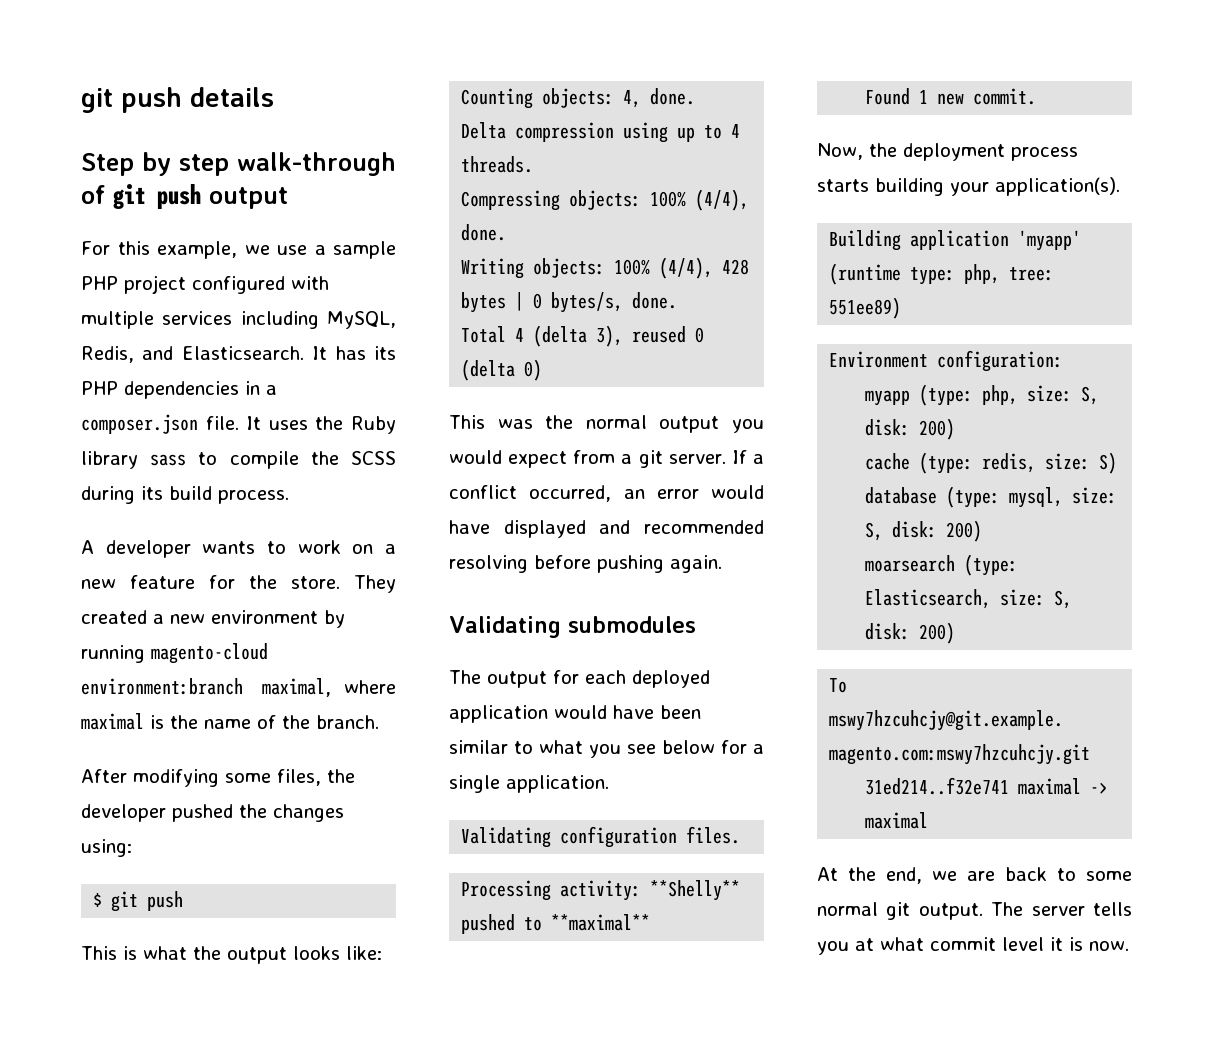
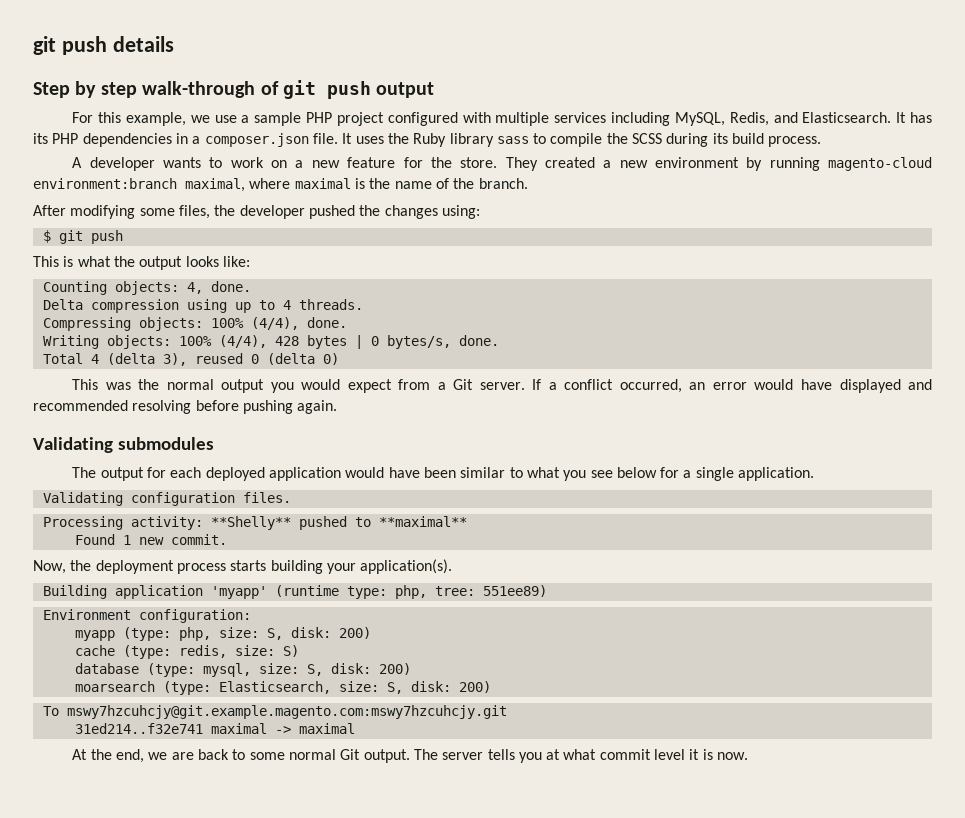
- This was the normal output you would expect from a git server.
+ This was the normal output you would expect from a Git server.
- At the end, we are back to some normal git output.
+ At the end, we are back to some normal Git output.

